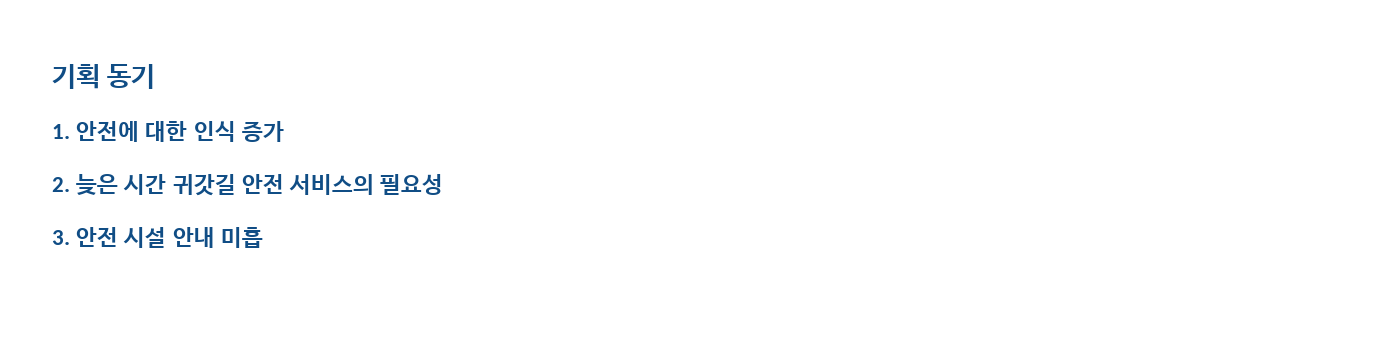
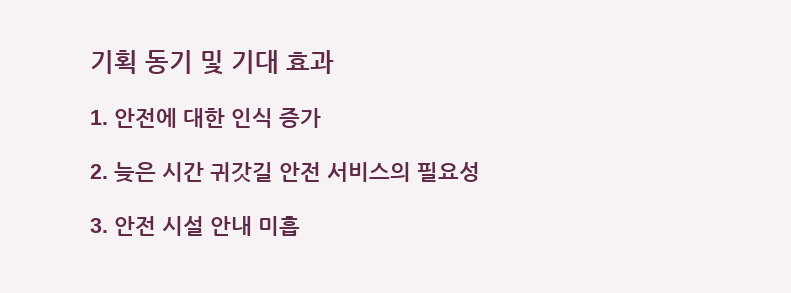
- 기획 동기
+ 기획 동기 및 기대 효과

